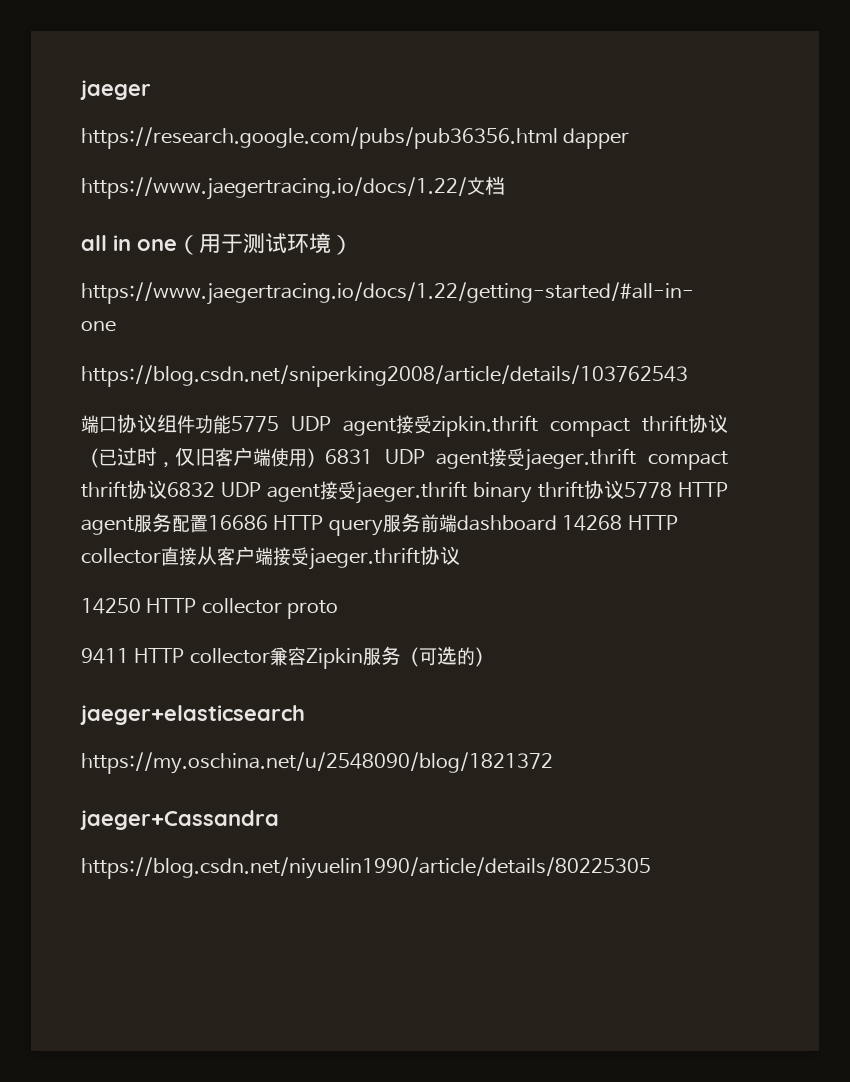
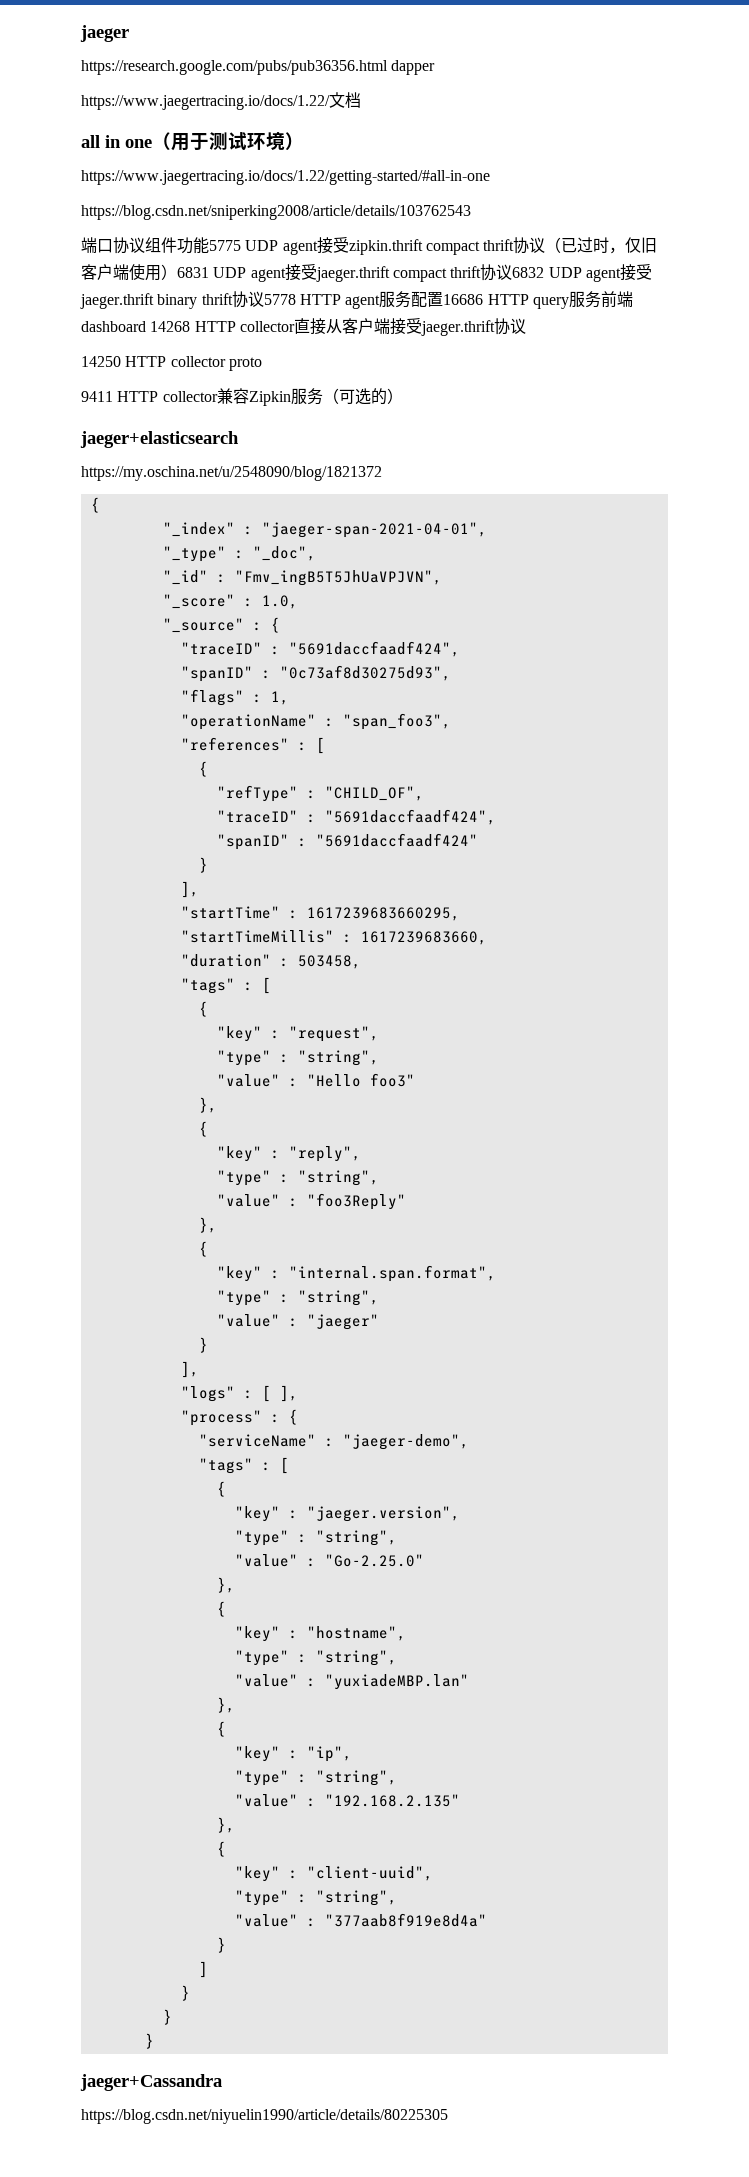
  https://my.oschina.net/u/2548090/blog/1821372
+ {
+ "_index" : "jaeger-span-2021-04-01",
+ "_type" : "_doc",
+ "_id" : "Fmv_ingB5T5JhUaVPJVN",
+ "_score" : 1.0,
+ "_source" : {
+ "traceID" : "5691daccfaadf424",
+ "spanID" : "0c73af8d30275d93",
+ "flags" : 1,
+ "operationName" : "span_foo3",
+ "references" : [
+ {
+ "refType" : "CHILD_OF",
+ "traceID" : "5691daccfaadf424",
+ "spanID" : "5691daccfaadf424"
+ }
+ ],
+ "startTime" : 1617239683660295,
+ "startTimeMillis" : 1617239683660,
+ "duration" : 503458,
+ "tags" : [
+ {
+ "key" : "request",
+ "type" : "string",
+ "value" : "Hello foo3"
+ },
+ {
+ "key" : "reply",
+ "type" : "string",
+ "value" : "foo3Reply"
+ },
+ {
+ "key" : "internal.span.format",
+ "type" : "string",
+ "value" : "jaeger"
+ }
+ ],
+ "logs" : [ ],
+ "process" : {
+ "serviceName" : "jaeger-demo",
+ "tags" : [
+ {
+ "key" : "jaeger.version",
+ "type" : "string",
+ "value" : "Go-2.25.0"
+ },
+ {
+ "key" : "hostname",
+ "type" : "string",
+ "value" : "yuxiadeMBP.lan"
+ },
+ {
+ "key" : "ip",
+ "type" : "string",
+ "value" : "192.168.2.135"
+ },
+ {
+ "key" : "client-uuid",
+ "type" : "string",
+ "value" : "377aab8f919e8d4a"
+ }
+ ]
+ }
+ }
+ }

